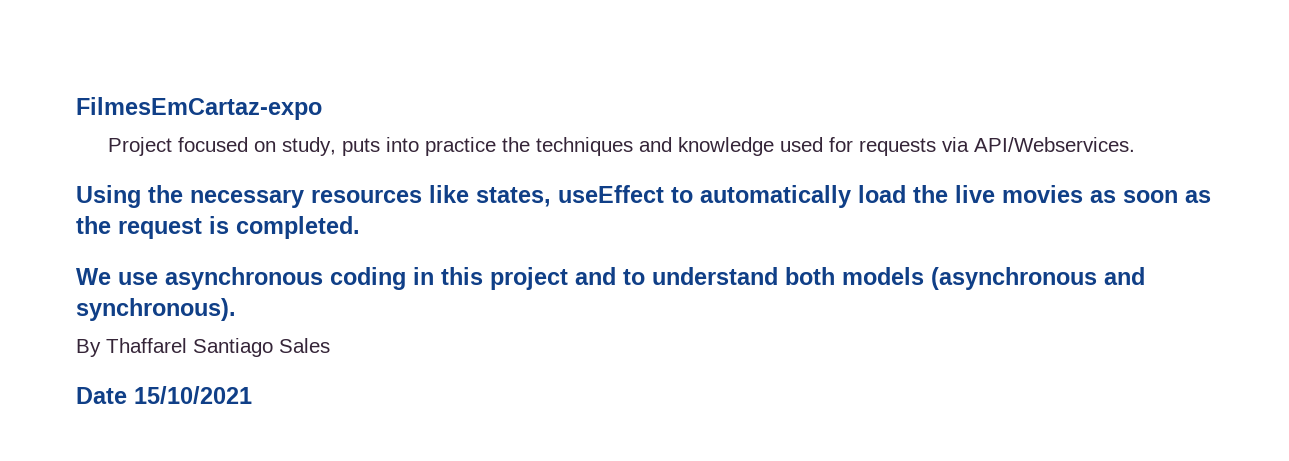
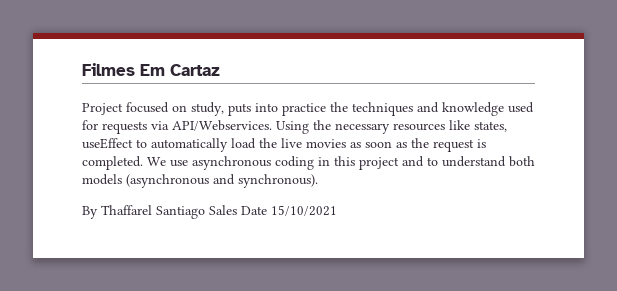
- FilmesEmCartaz-expo
+ Filmes Em Cartaz
- Project focused on study, puts into practice the techniques and knowledge used for requests via API/Webservices.
- Using the necessary resources like states, useEffect to automatically load the live movies as soon as the request is completed.
- We use asynchronous coding in this project and to understand both models (asynchronous and synchronous).
+ Project focused on study, puts into practice the techniques and knowledge used for requests via API/Webservices. Using the necessary resources like states, useEffect to automatically load the live movies as soon as the request is completed. We use asynchronous coding in this project and to understand both models (asynchronous and synchronous).
- By Thaffarel Santiago Sales
- Date 15/10/2021
+ By Thaffarel Santiago Sales Date 15/10/2021

